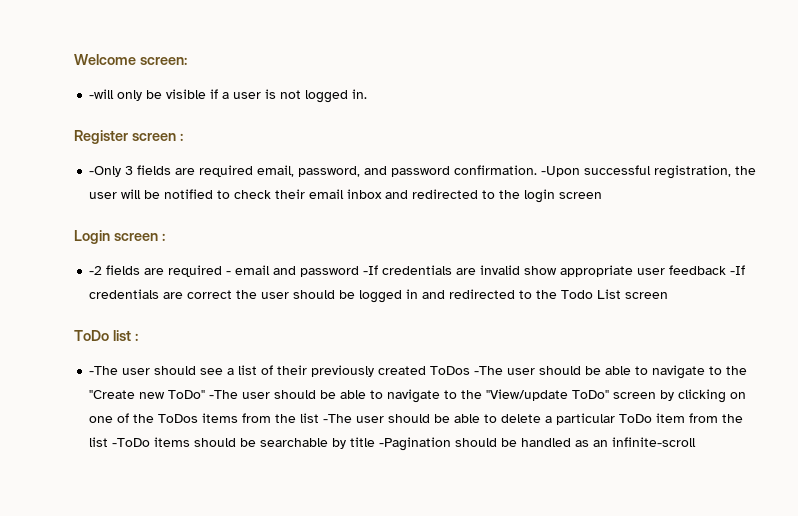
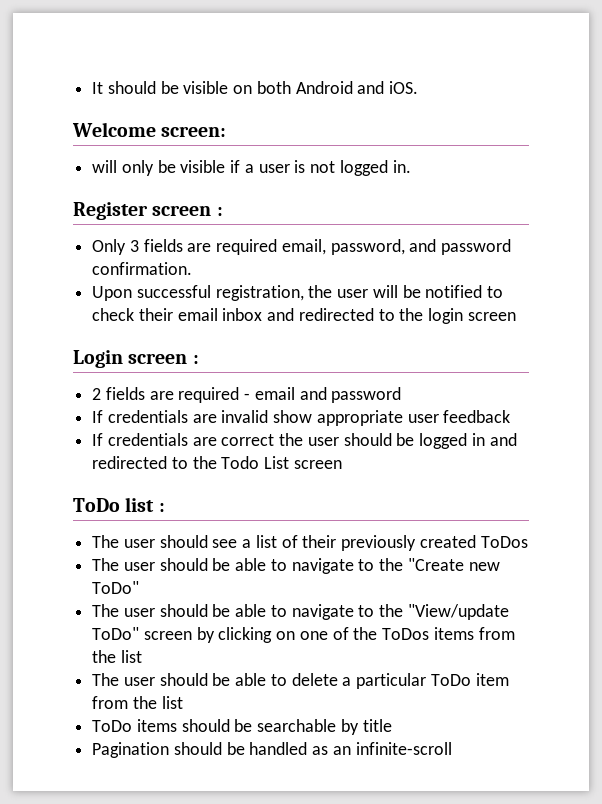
+ It should be visible on both Android and iOS.
- -will only be visible if a user is not logged in.
+ will only be visible if a user is not logged in.
- -Only 3 fields are required email, password, and password confirmation. -Upon successful registration, the user will be notified to check their email inbox and redirected to the login screen
+ Only 3 fields are required email, password, and password confirmation.
+ Upon successful registration, the user will be notified to check their email inbox and redirected to the login screen
- -2 fields are required - email and password -If credentials are invalid show appropriate user feedback -If credentials are correct the user should be logged in and redirected to the Todo List screen
+ 2 fields are required - email and password
+ If credentials are invalid show appropriate user feedback
+ If credentials are correct the user should be logged in and redirected to the Todo List screen
- -The user should see a list of their previously created ToDos -The user should be able to navigate to the "Create new ToDo" -The user should be able to navigate to the "View/update ToDo" screen by clicking on one of the ToDos items from the list -The user should be able to delete a particular ToDo item from the list -ToDo items should be searchable by title -Pagination should be handled as an infinite-scroll
+ The user should see a list of their previously created ToDos
+ The user should be able to navigate to the "Create new ToDo"
+ The user should be able to navigate to the "View/update ToDo" screen by clicking on one of the ToDos items from the list
+ The user should be able to delete a particular ToDo item from the list
+ ToDo items should be searchable by title
+ Pagination should be handled as an infinite-scroll

